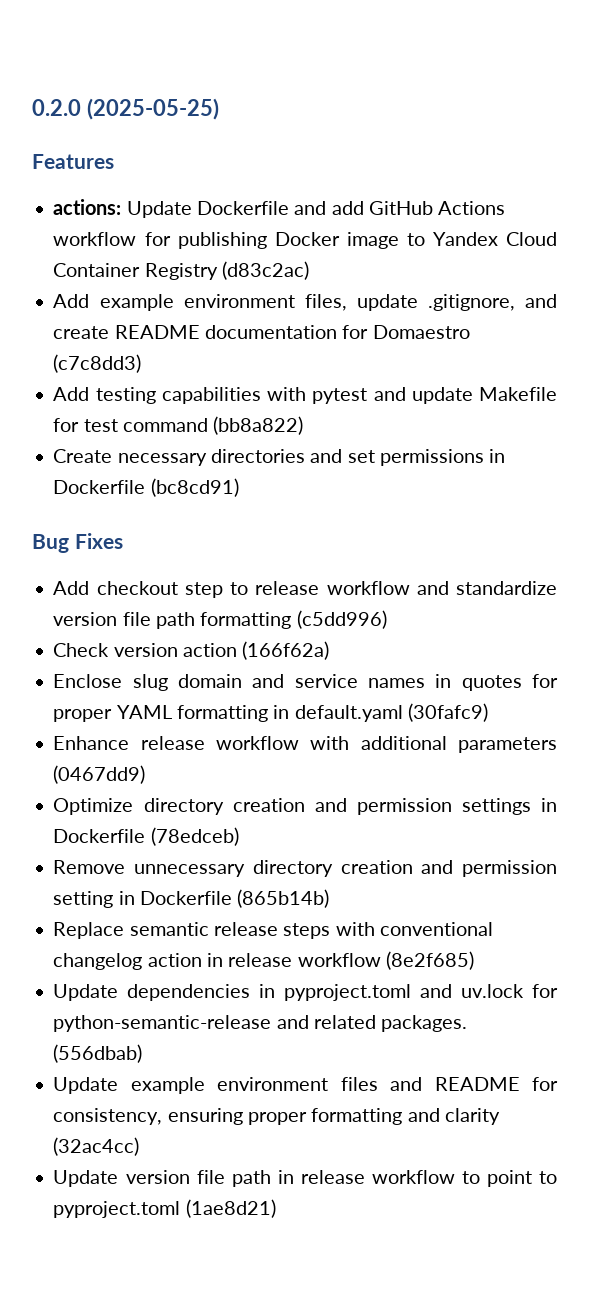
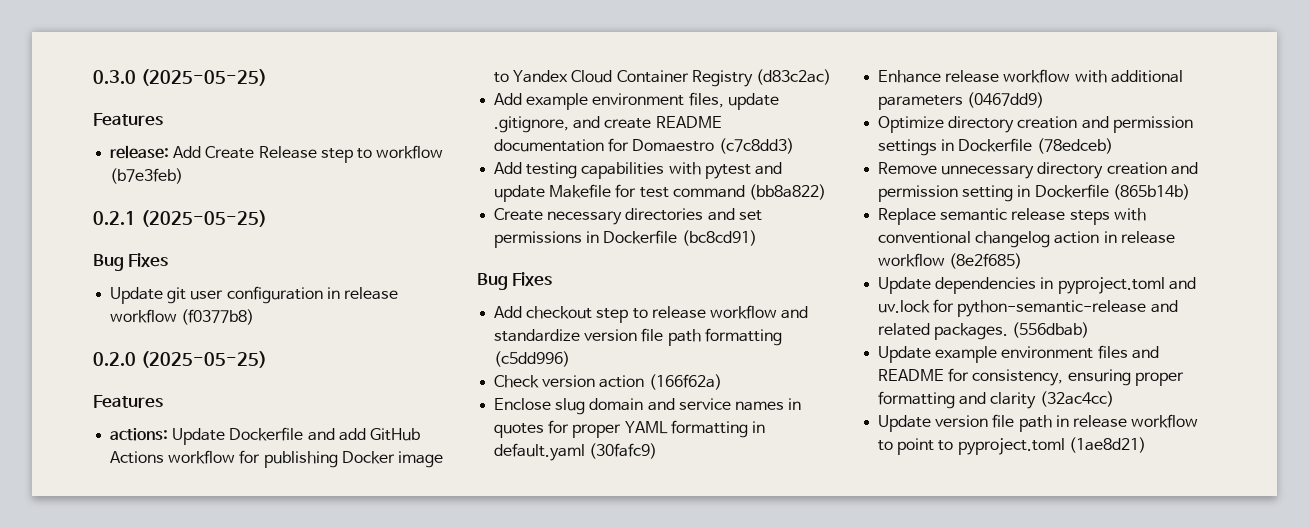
+ 0.3.0 (2025-05-25)
+ Features
+ release: Add Create Release step to workflow (b7e3feb)
+ 0.2.1 (2025-05-25)
+ Bug Fixes
+ Update git user configuration in release workflow (f0377b8)

